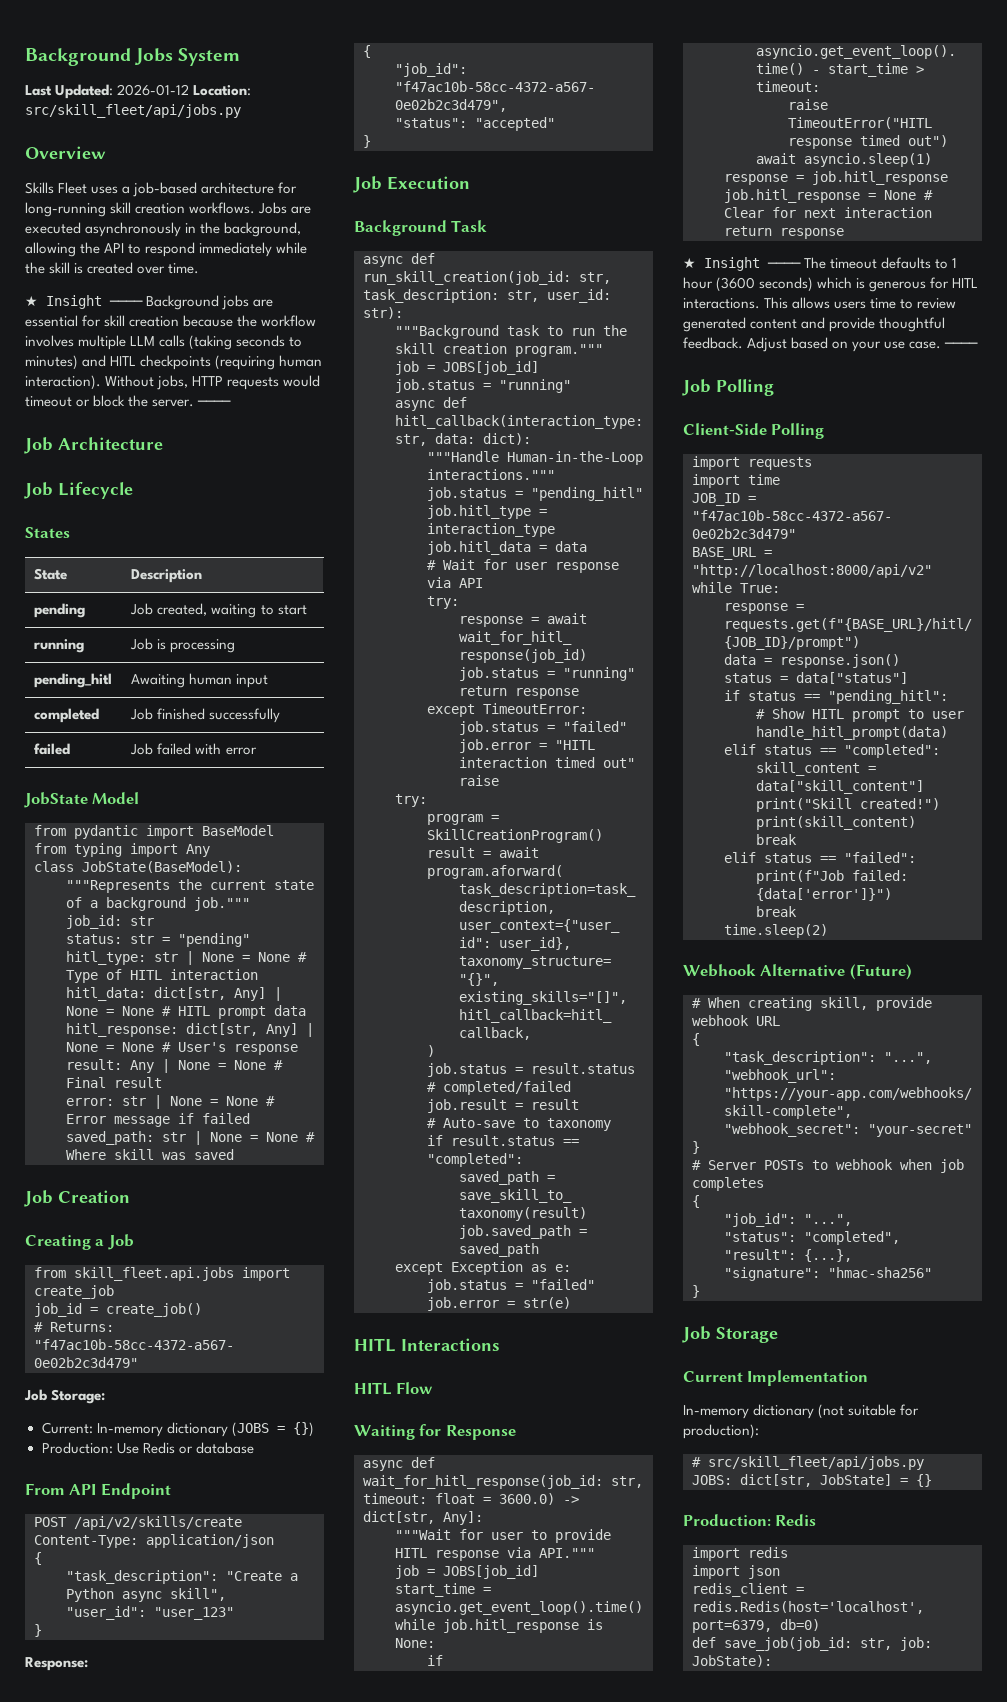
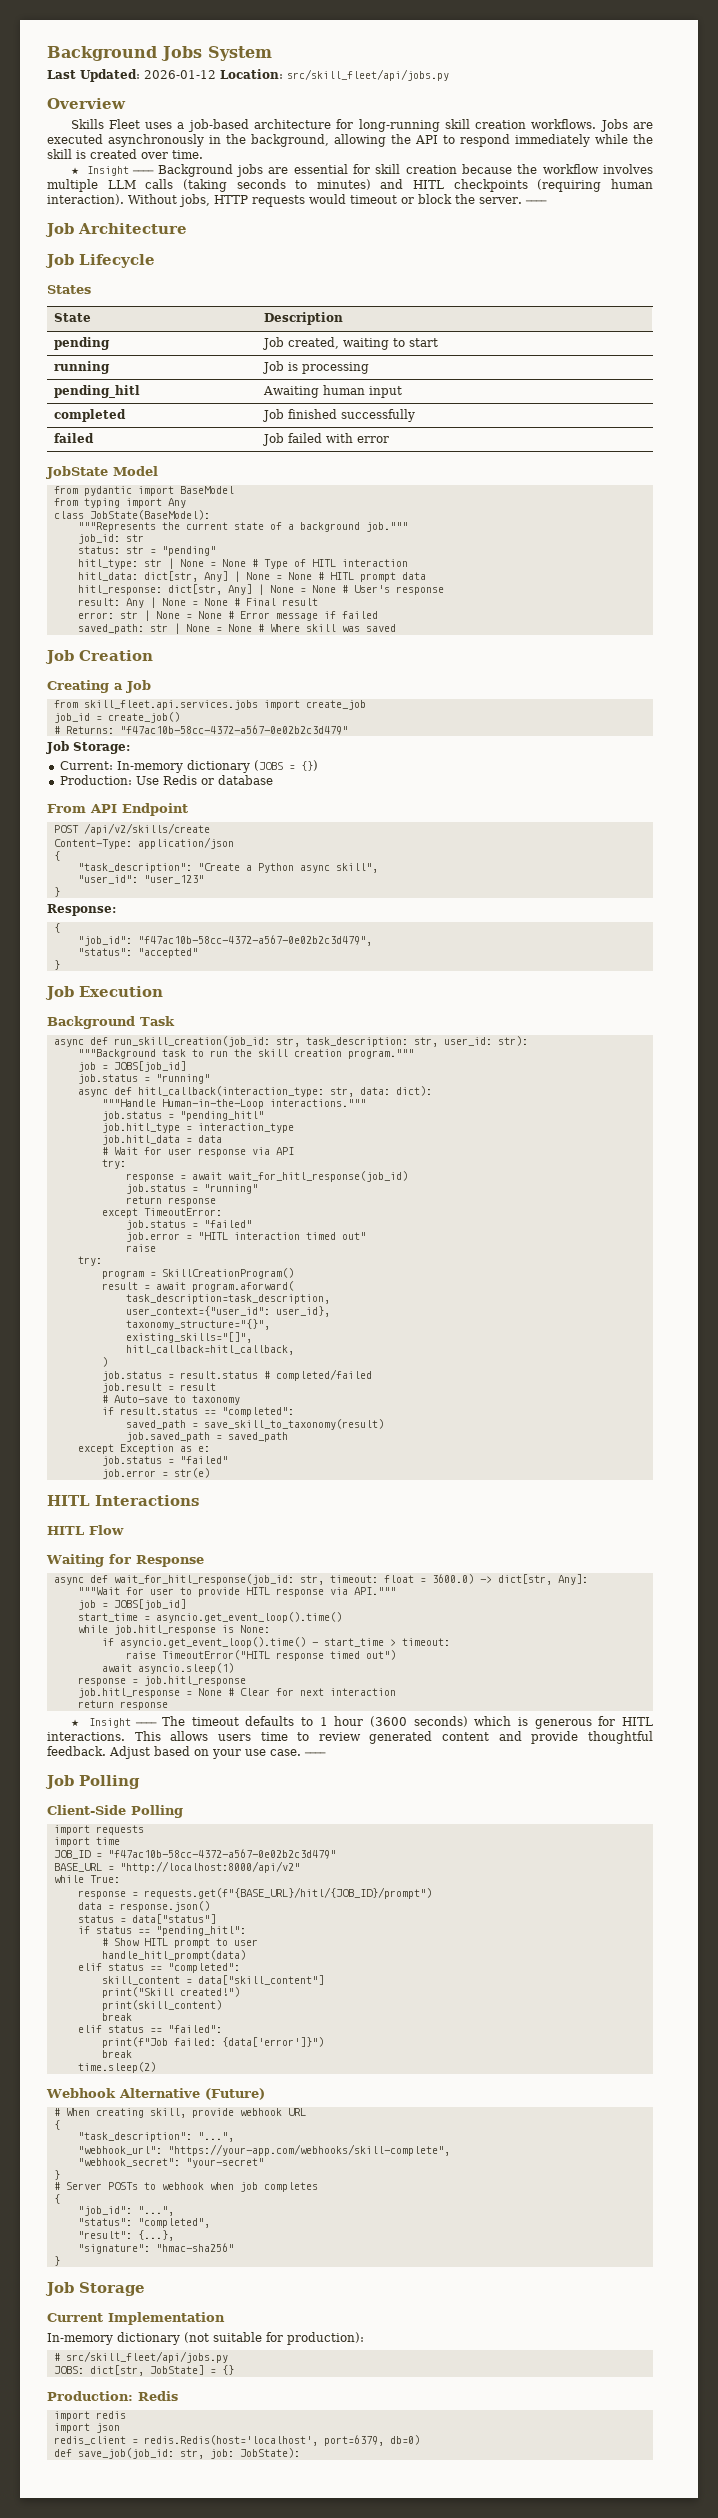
- from skill_fleet.api.jobs import create_job
+ from skill_fleet.api.services.jobs import create_job

